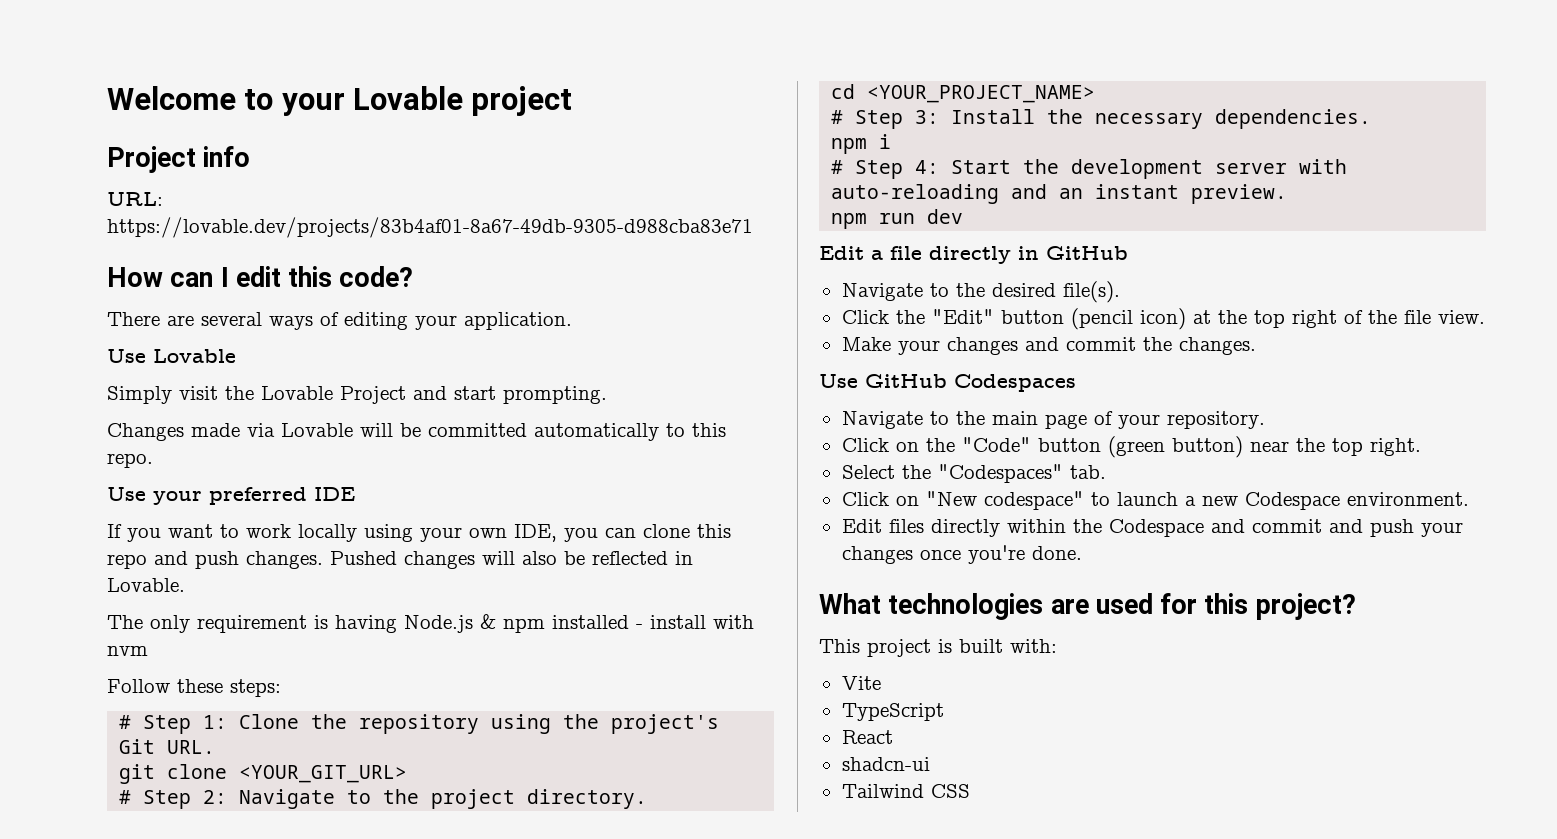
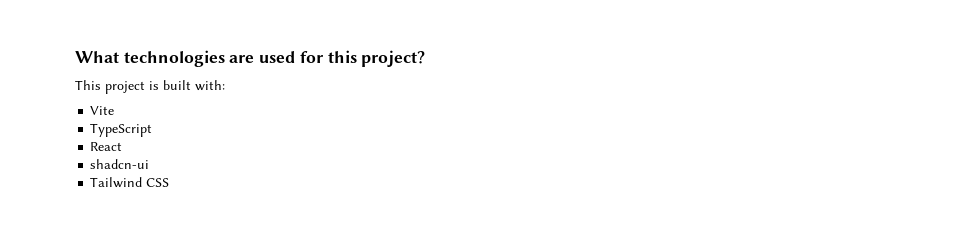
- Welcome to your Lovable project
- Project info
- URL: https://lovable.dev/projects/83b4af01-8a67-49db-9305-d988cba83e71
- How can I edit this code?
- There are several ways of editing your application.
- Use Lovable
- Simply visit the Lovable Project and start prompting.
- Changes made via Lovable will be committed automatically to this repo.
- Use your preferred IDE
- If you want to work locally using your own IDE, you can clone this repo and push changes. Pushed changes will also be reflected in Lovable.
- The only requirement is having Node.js & npm installed - install with nvm
- Follow these steps:
- # Step 1: Clone the repository using the project's Git URL.
- git clone <YOUR_GIT_URL>
- # Step 2: Navigate to the project directory.
- cd <YOUR_PROJECT_NAME>
- # Step 3: Install the necessary dependencies.
- npm i
- # Step 4: Start the development server with auto-reloading and an instant preview.
- npm run dev
- Edit a file directly in GitHub
- Navigate to the desired file(s).
- Click the "Edit" button (pencil icon) at the top right of the file view.
- Make your changes and commit the changes.
- Use GitHub Codespaces
- Navigate to the main page of your repository.
- Click on the "Code" button (green button) near the top right.
- Select the "Codespaces" tab.
- Click on "New codespace" to launch a new Codespace environment.
- Edit files directly within the Codespace and commit and push your changes once you're done.

